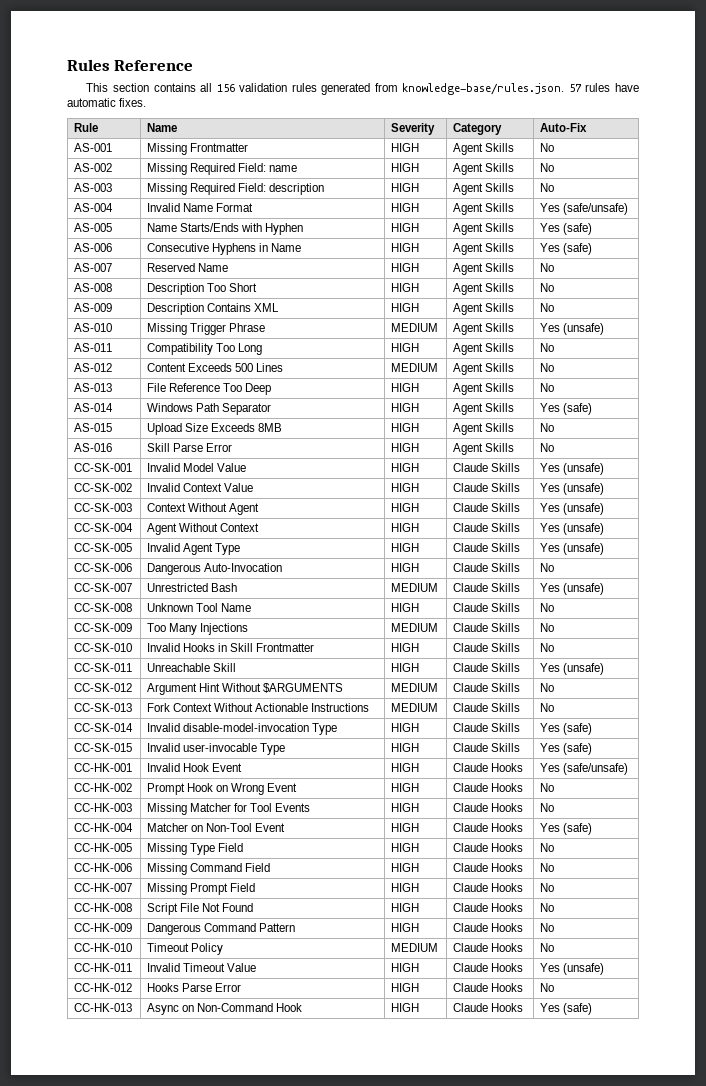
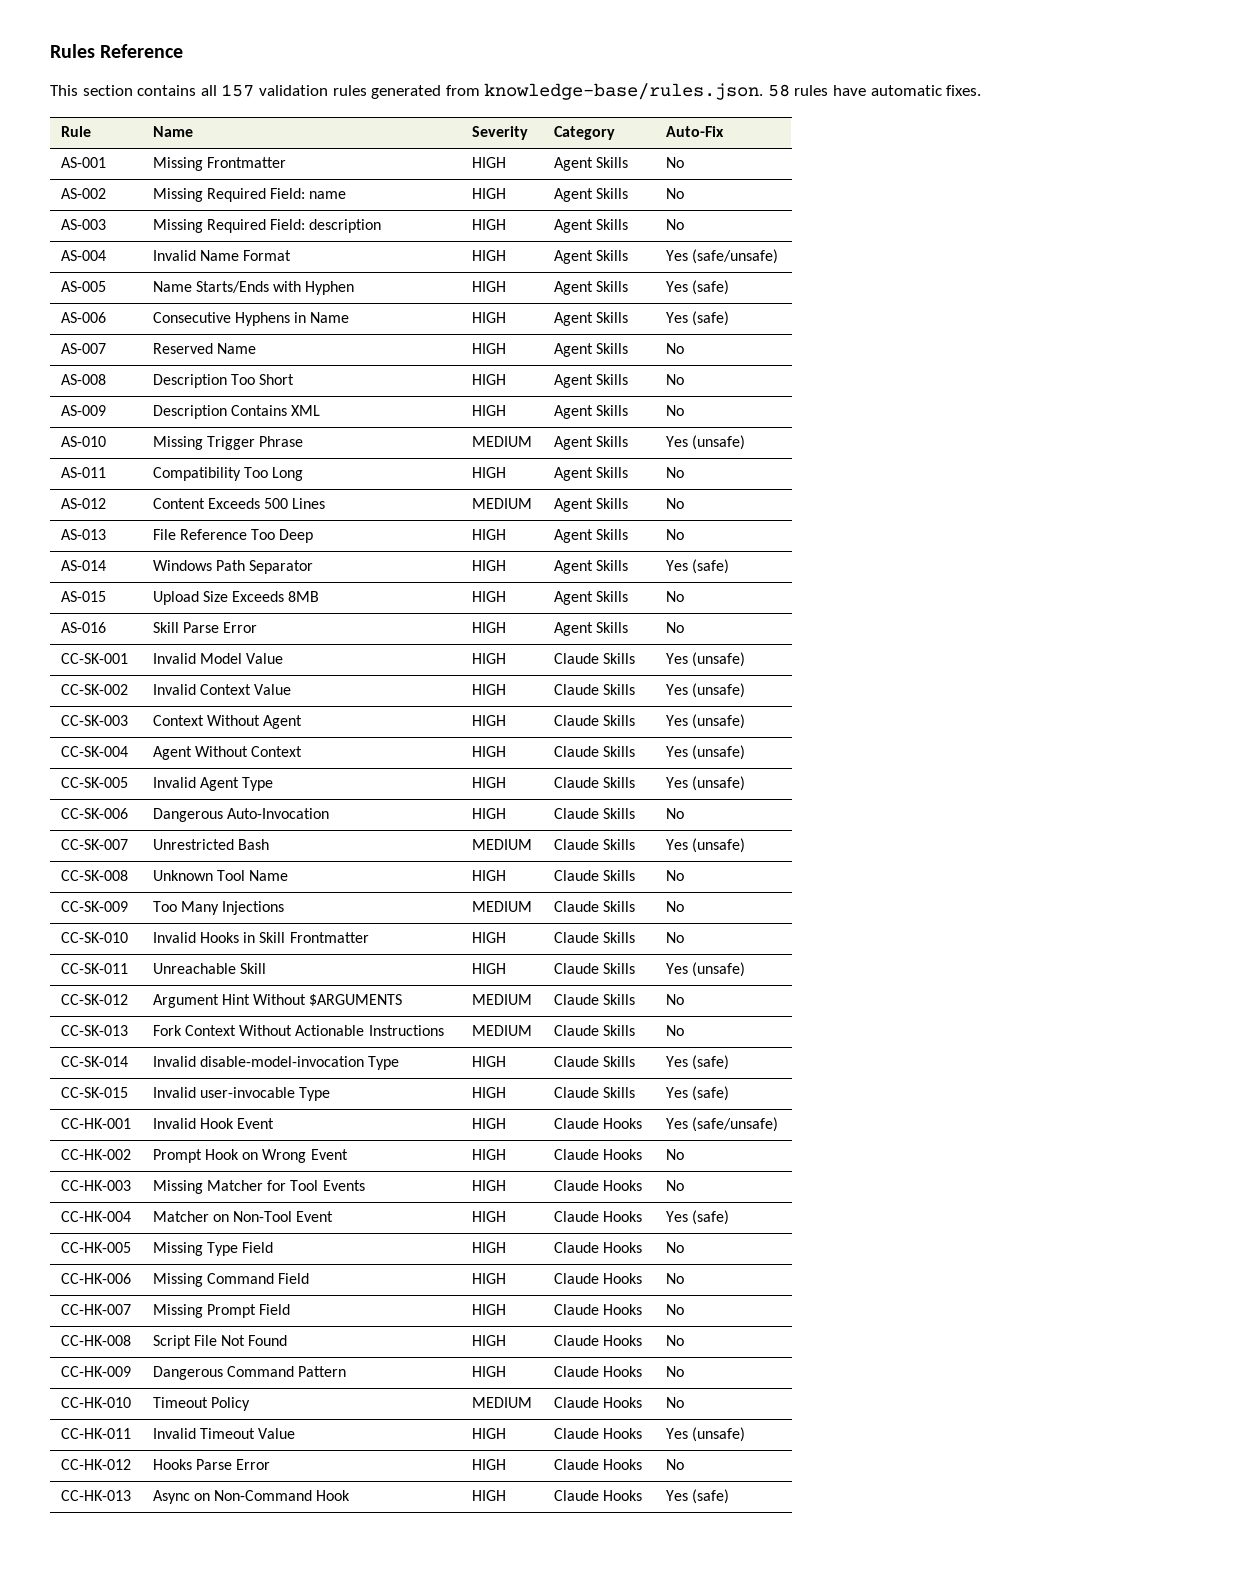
- This section contains all 156 validation rules generated from knowledge-base/rules.json. 57 rules have automatic fixes.
+ This section contains all 157 validation rules generated from knowledge-base/rules.json. 58 rules have automatic fixes.

